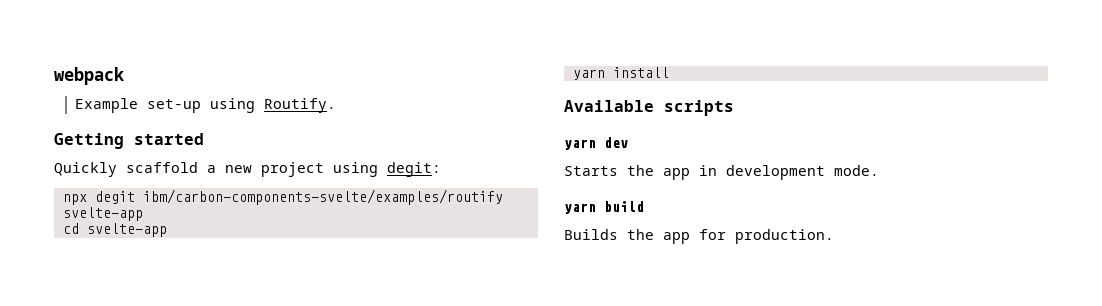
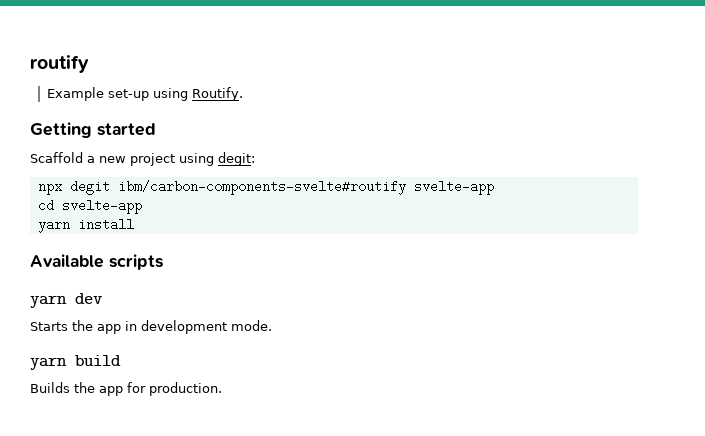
- webpack
+ routify
- Quickly scaffold a new project using degit:
+ Scaffold a new project using degit:
- npx degit ibm/carbon-components-svelte/examples/routify svelte-app
+ npx degit ibm/carbon-components-svelte#routify svelte-app

